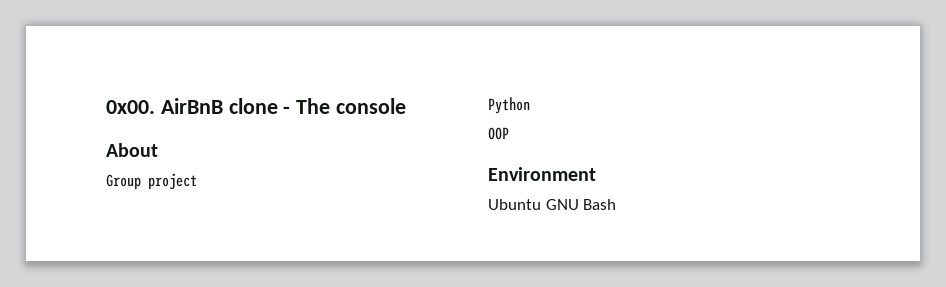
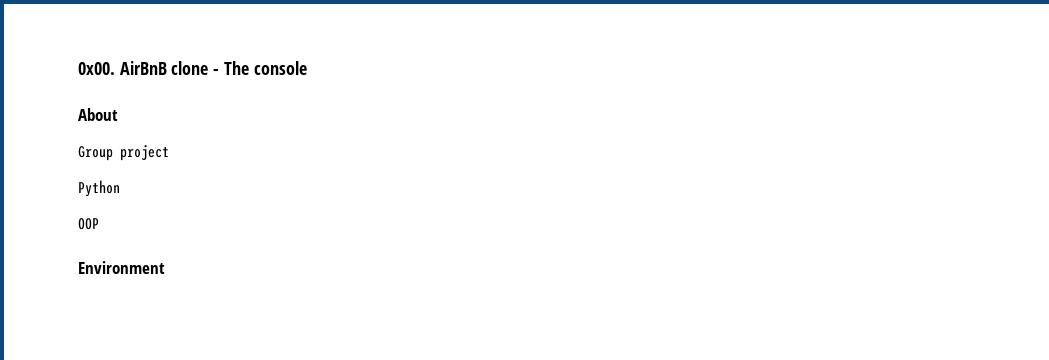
- Ubuntu GNU Bash

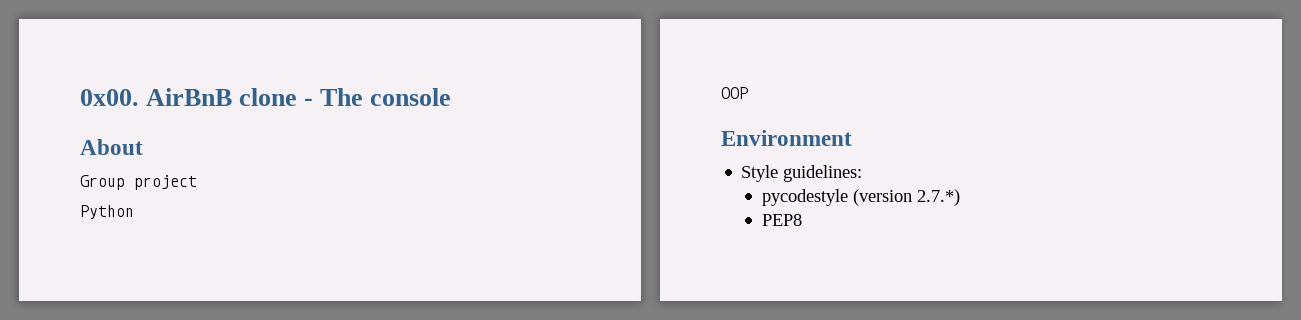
+ Style guidelines:
+ pycodestyle (version 2.7.*)
+ PEP8

